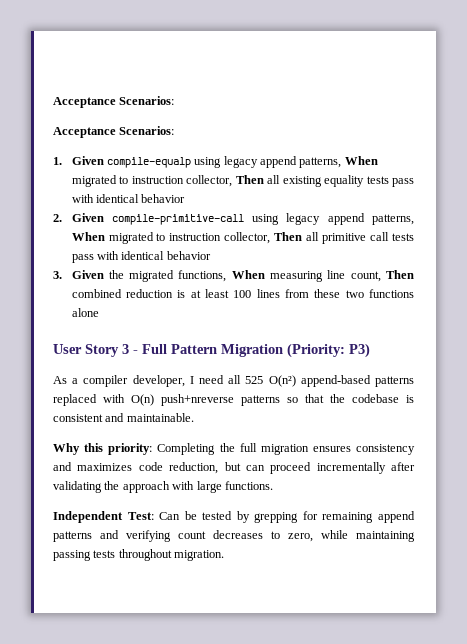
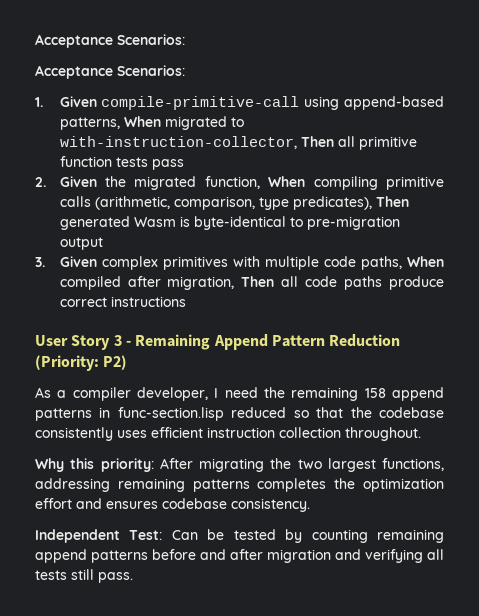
- 1. Given compile-equalp using legacy append patterns, When migrated to instruction collector, Then all existing equality tests pass with identical behavior
- 2. Given compile-primitive-call using legacy append patterns, When migrated to instruction collector, Then all primitive call tests pass with identical behavior
- 3. Given the migrated functions, When measuring line count, Then combined reduction is at least 100 lines from these two functions alone
- User Story 3 - Full Pattern Migration (Priority: P3)
+ 1. Given compile-primitive-call using append-based patterns, When migrated to with-instruction-collector, Then all primitive function tests pass
+ 2. Given the migrated function, When compiling primitive calls (arithmetic, comparison, type predicates), Then generated Wasm is byte-identical to pre-migration output
+ 3. Given complex primitives with multiple code paths, When compiled after migration, Then all code paths produce correct instructions
+ User Story 3 - Remaining Append Pattern Reduction (Priority: P2)
- As a compiler developer, I need all 525 O(n²) append-based patterns replaced with O(n) push+nreverse patterns so that the codebase is consistent and maintainable.
- Why this priority: Completing the full migration ensures consistency and maximizes code reduction, but can proceed incrementally after validating the approach with large functions.
+ As a compiler developer, I need the remaining 158 append patterns in func-section.lisp reduced so that the codebase consistently uses efficient instruction collection throughout.
+ Why this priority: After migrating the two largest functions, addressing remaining patterns completes the optimization effort and ensures codebase consistency.
- Independent Test: Can be tested by grepping for remaining append patterns and verifying count decreases to zero, while maintaining passing tests throughout migration.
+ Independent Test: Can be tested by counting remaining append patterns before and after migration and verifying all tests still pass.

